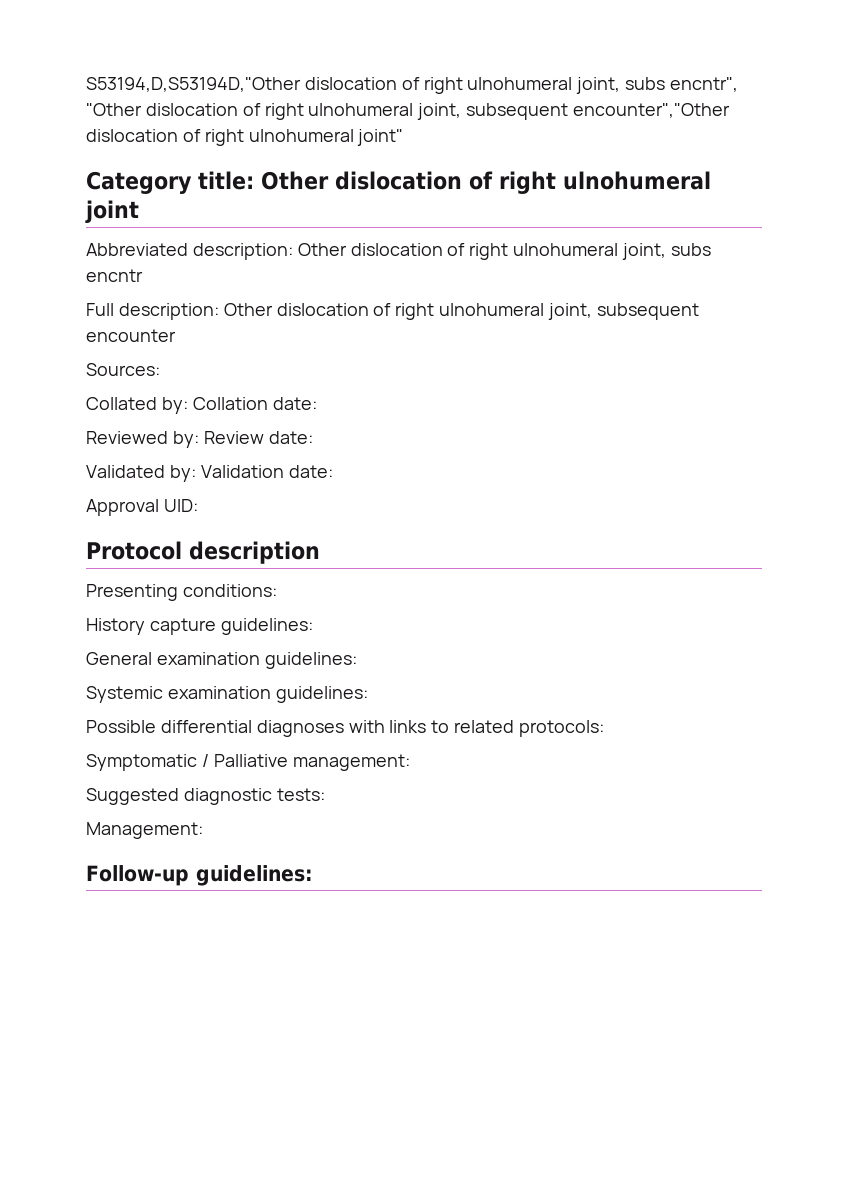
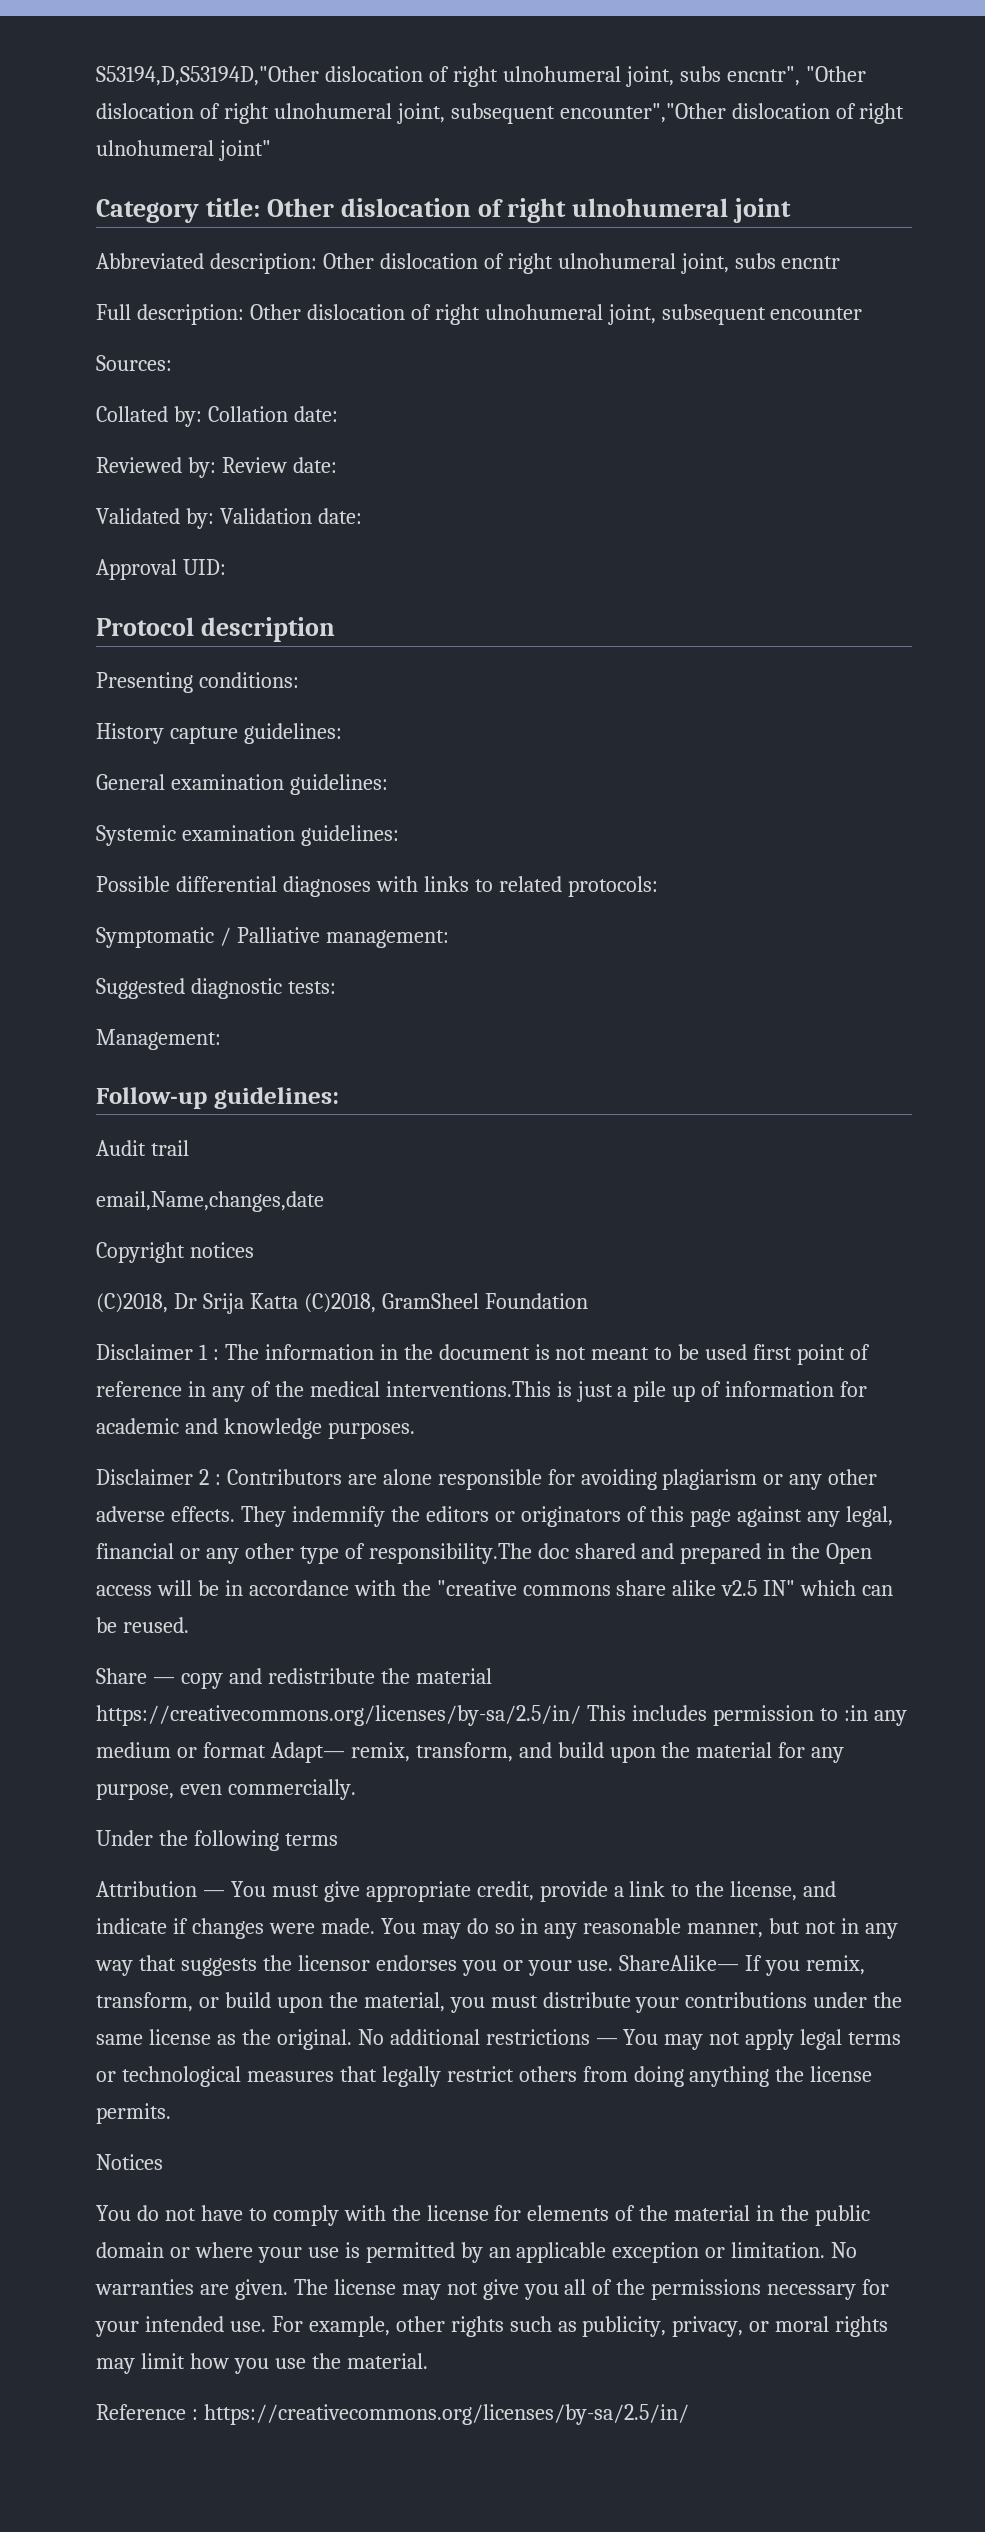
+ Audit trail
+ email,Name,changes,date
+ Copyright notices
+ (C)2018, Dr Srija Katta (C)2018, GramSheel Foundation
+ Disclaimer 1 : The information in the document is not meant to be used first point of reference in any of the medical interventions.This is just a pile up of information for academic and knowledge purposes.
+ Disclaimer 2 : Contributors are alone responsible for avoiding plagiarism or any other adverse effects. They indemnify the editors or originators of this page against any legal, financial or any other type of responsibility.The doc shared and prepared in the Open access will be in accordance with the "creative commons share alike v2.5 IN" which can be reused.
+ Share — copy and redistribute the material https://creativecommons.org/licenses/by-sa/2.5/in/ This includes permission to :in any medium or format Adapt— remix, transform, and build upon the material for any purpose, even commercially.
+ Under the following terms
+ Attribution — You must give appropriate credit, provide a link to the license, and indicate if changes were made. You may do so in any reasonable manner, but not in any way that suggests the licensor endorses you or your use. ShareAlike— If you remix, transform, or build upon the material, you must distribute your contributions under the same license as the original. No additional restrictions — You may not apply legal terms or technological measures that legally restrict others from doing anything the license permits.
+ Notices
+ You do not have to comply with the license for elements of the material in the public domain or where your use is permitted by an applicable exception or limitation. No warranties are given. The license may not give you all of the permissions necessary for your intended use. For example, other rights such as publicity, privacy, or moral rights may limit how you use the material.
+ Reference : https://creativecommons.org/licenses/by-sa/2.5/in/

